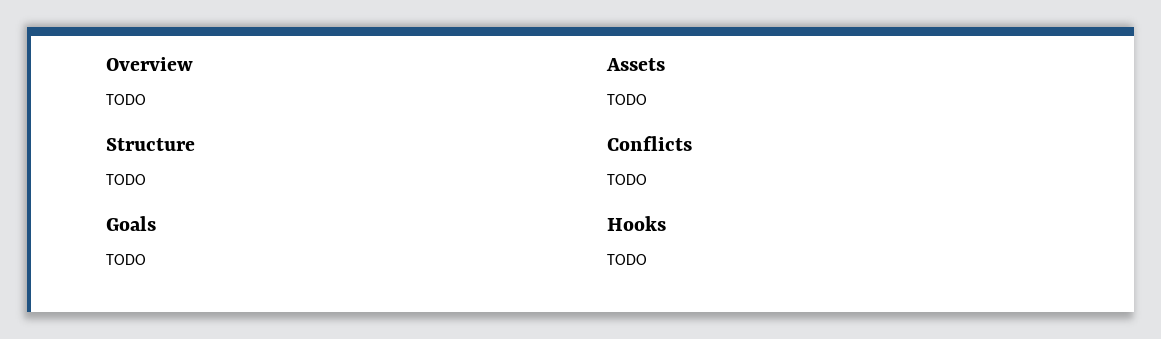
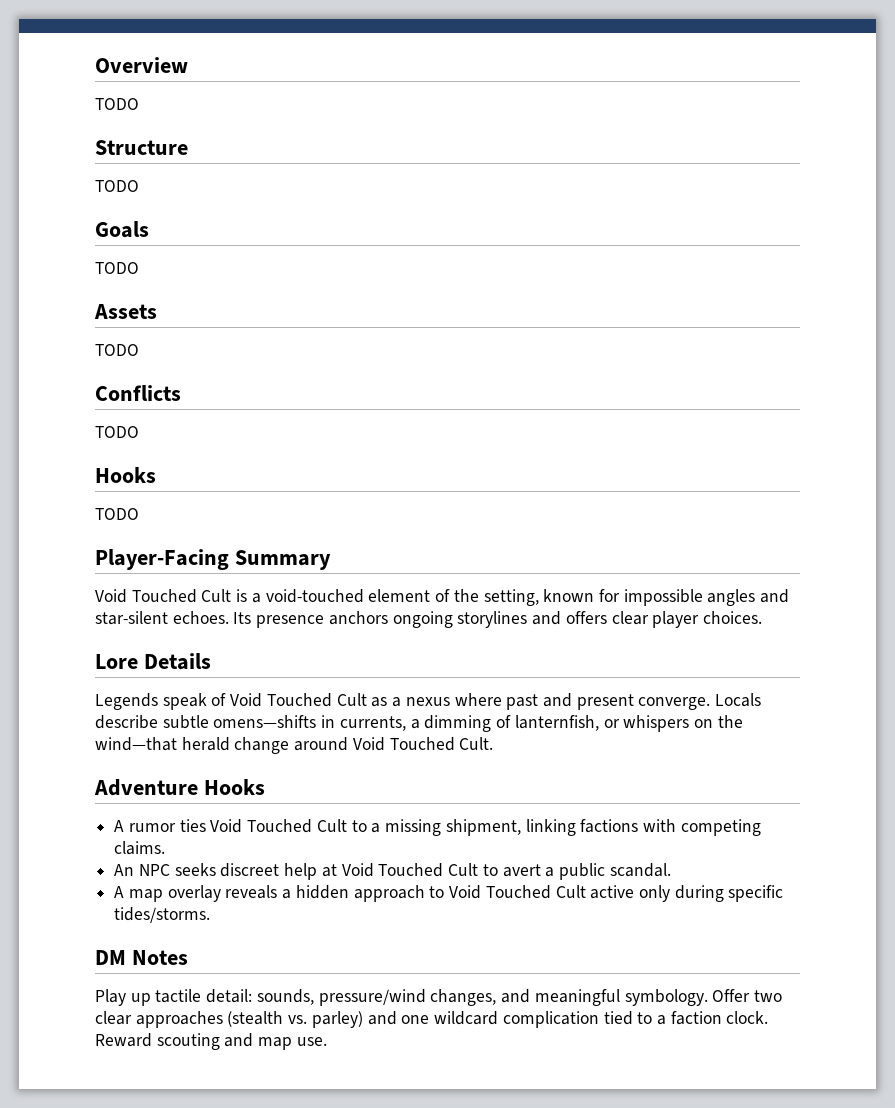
+ Player-Facing Summary
+ Void Touched Cult is a void-touched element of the setting, known for impossible angles and star-silent echoes. Its presence anchors ongoing storylines and offers clear player choices.
+ Lore Details
+ Legends speak of Void Touched Cult as a nexus where past and present converge. Locals describe subtle omens—shifts in currents, a dimming of lanternfish, or whispers on the wind—that herald change around Void Touched Cult.
+ Adventure Hooks
+ A rumor ties Void Touched Cult to a missing shipment, linking factions with competing claims.
+ An NPC seeks discreet help at Void Touched Cult to avert a public scandal.
+ A map overlay reveals a hidden approach to Void Touched Cult active only during specific tides/storms.
+ DM Notes
+ Play up tactile detail: sounds, pressure/wind changes, and meaningful symbology. Offer two clear approaches (stealth vs. parley) and one wildcard complication tied to a faction clock. Reward scouting and map use.

